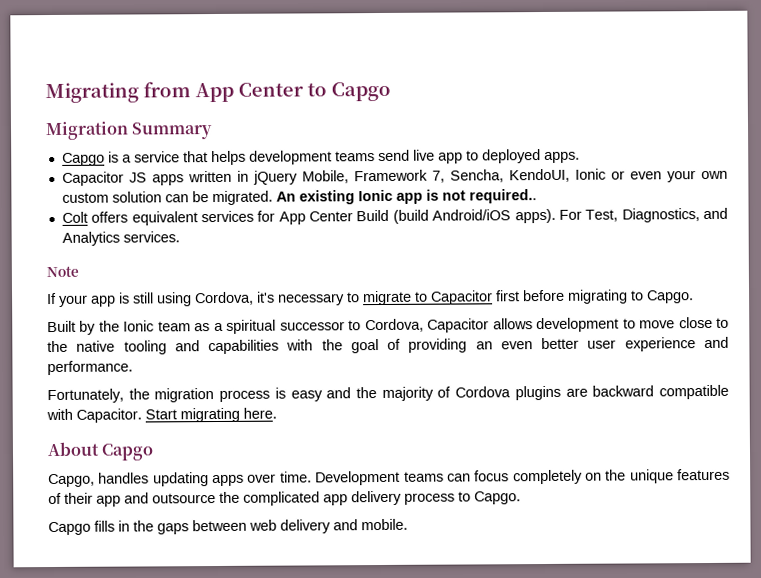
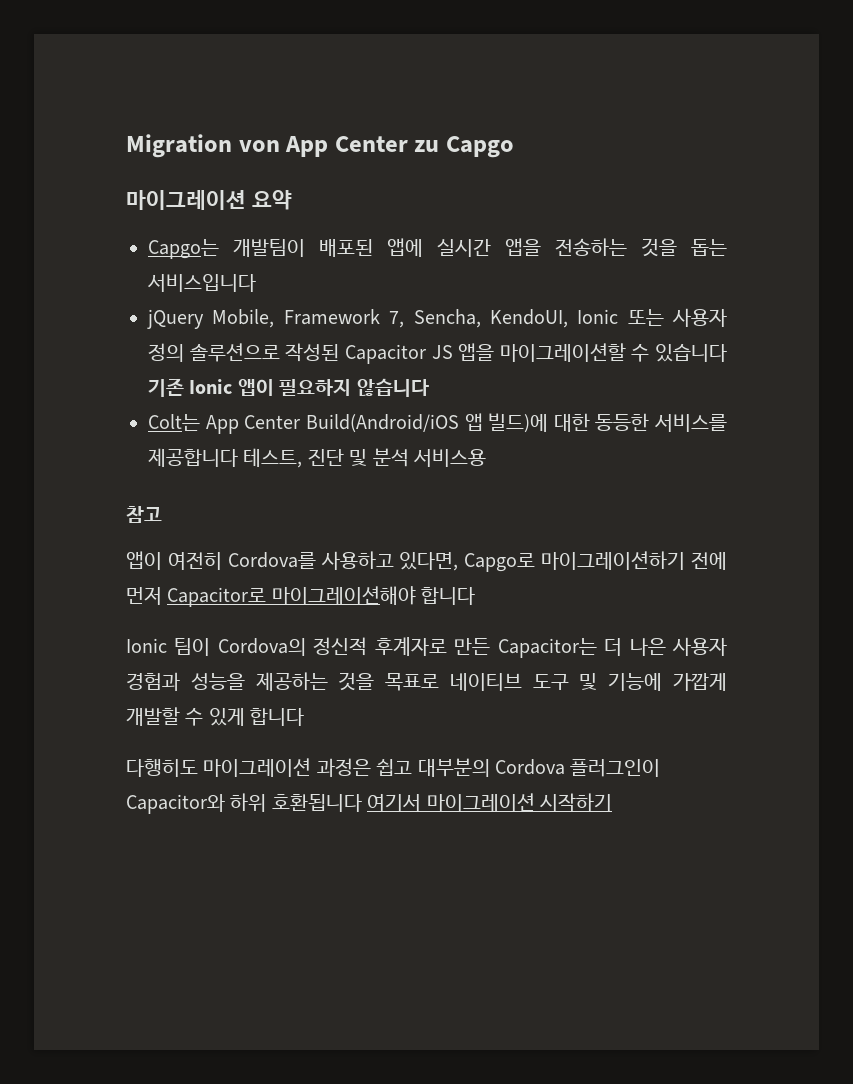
- Migrating from App Center to Capgo
- Migration Summary
- Capgo is a service that helps development teams send live app to deployed apps.
- Capacitor JS apps written in jQuery Mobile, Framework 7, Sencha, KendoUI, Ionic or even your own custom solution can be migrated. An existing Ionic app is not required..
- Colt offers equivalent services for App Center Build (build Android/iOS apps). For Test, Diagnostics, and Analytics services.
- Note
- If your app is still using Cordova, it's necessary to migrate to Capacitor first before migrating to Capgo.
- Built by the Ionic team as a spiritual successor to Cordova, Capacitor allows development to move close to the native tooling and capabilities with the goal of providing an even better user experience and performance.
- Fortunately, the migration process is easy and the majority of Cordova plugins are backward compatible with Capacitor. Start migrating here.
- About Capgo
- Capgo, handles updating apps over time. Development teams can focus completely on the unique features of their app and outsource the complicated app delivery process to Capgo.
- Capgo fills in the gaps between web delivery and mobile.
+ Migration von App Center zu Capgo
+ 마이그레이션 요약
+ Capgo는 개발팀이 배포된 앱에 실시간 앱을 전송하는 것을 돕는 서비스입니다
+ jQuery Mobile, Framework 7, Sencha, KendoUI, Ionic 또는 사용자 정의 솔루션으로 작성된 Capacitor JS 앱을 마이그레이션할 수 있습니다 기존 Ionic 앱이 필요하지 않습니다
+ Colt는 App Center Build(Android/iOS 앱 빌드)에 대한 동등한 서비스를 제공합니다 테스트, 진단 및 분석 서비스용
+ 참고
+ 앱이 여전히 Cordova를 사용하고 있다면, Capgo로 마이그레이션하기 전에 먼저 Capacitor로 마이그레이션해야 합니다
+ Ionic 팀이 Cordova의 정신적 후계자로 만든 Capacitor는 더 나은 사용자 경험과 성능을 제공하는 것을 목표로 네이티브 도구 및 기능에 가깝게 개발할 수 있게 합니다
+ 다행히도 마이그레이션 과정은 쉽고 대부분의 Cordova 플러그인이 Capacitor와 하위 호환됩니다 여기서 마이그레이션 시작하기

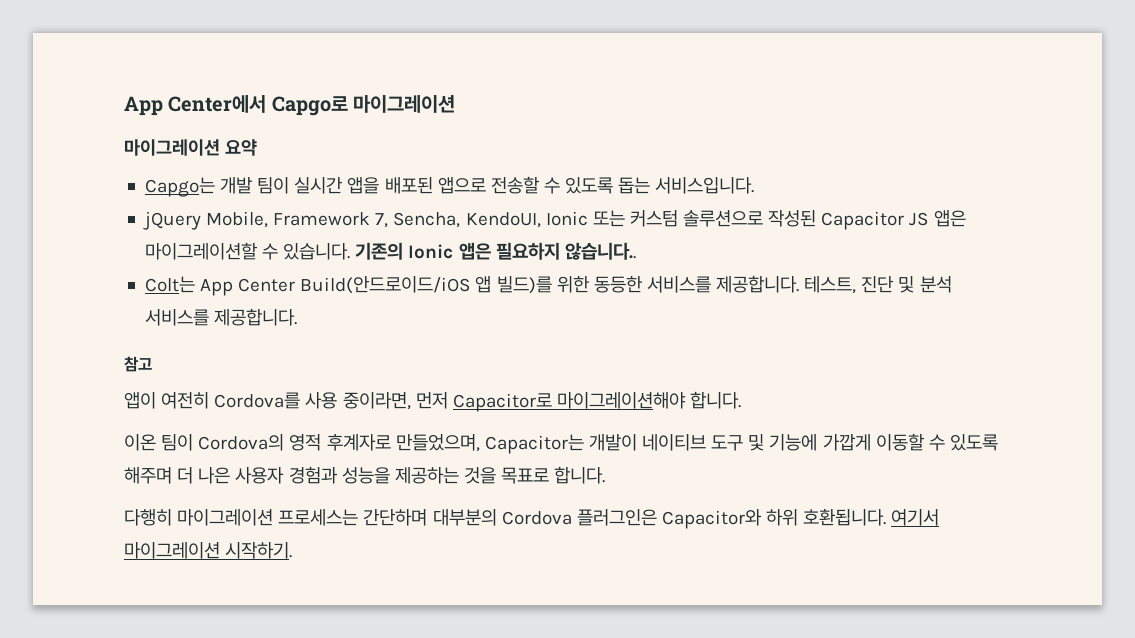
- Migration von App Center zu Capgo
+ App Center에서 Capgo로 마이그레이션
  마이그레이션 요약
- Capgo는 개발팀이 배포된 앱에 실시간 앱을 전송하는 것을 돕는 서비스입니다
+ Capgo는 개발 팀이 실시간 앱을 배포된 앱으로 전송할 수 있도록 돕는 서비스입니다.
- jQuery Mobile, Framework 7, Sencha, KendoUI, Ionic 또는 사용자 정의 솔루션으로 작성된 Capacitor JS 앱을 마이그레이션할 수 있습니다 기존 Ionic 앱이 필요하지 않습니다
+ jQuery Mobile, Framework 7, Sencha, KendoUI, Ionic 또는 커스텀 솔루션으로 작성된 Capacitor JS 앱은 마이그레이션할 수 있습니다. 기존의 Ionic 앱은 필요하지 않습니다..
- Colt는 App Center Build(Android/iOS 앱 빌드)에 대한 동등한 서비스를 제공합니다 테스트, 진단 및 분석 서비스용
+ Colt는 App Center Build(안드로이드/iOS 앱 빌드)를 위한 동등한 서비스를 제공합니다. 테스트, 진단 및 분석 서비스를 제공합니다.
- 앱이 여전히 Cordova를 사용하고 있다면, Capgo로 마이그레이션하기 전에 먼저 Capacitor로 마이그레이션해야 합니다
- Ionic 팀이 Cordova의 정신적 후계자로 만든 Capacitor는 더 나은 사용자 경험과 성능을 제공하는 것을 목표로 네이티브 도구 및 기능에 가깝게 개발할 수 있게 합니다
- 다행히도 마이그레이션 과정은 쉽고 대부분의 Cordova 플러그인이 Capacitor와 하위 호환됩니다 여기서 마이그레이션 시작하기
+ 앱이 여전히 Cordova를 사용 중이라면, 먼저 Capacitor로 마이그레이션해야 합니다.
+ 이온 팀이 Cordova의 영적 후계자로 만들었으며, Capacitor는 개발이 네이티브 도구 및 기능에 가깝게 이동할 수 있도록 해주며 더 나은 사용자 경험과 성능을 제공하는 것을 목표로 합니다.
+ 다행히 마이그레이션 프로세스는 간단하며 대부분의 Cordova 플러그인은 Capacitor와 하위 호환됩니다. 여기서 마이그레이션 시작하기.

